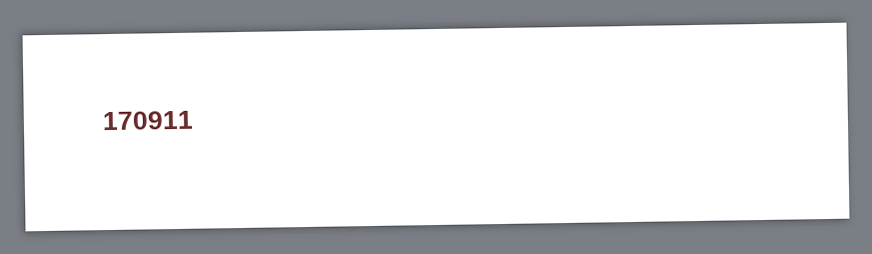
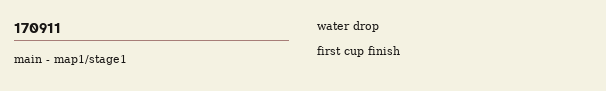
+ main - map1/stage1
+ water drop
+ first cup finish

